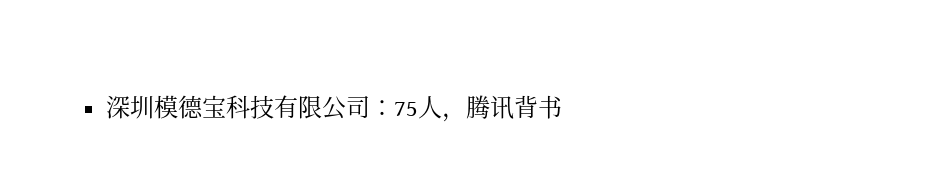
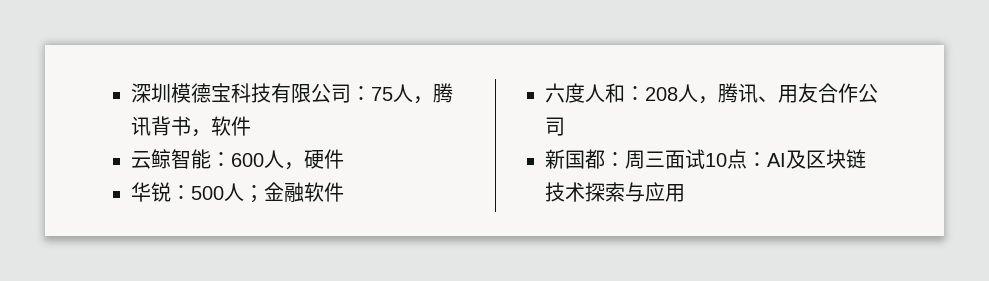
- 深圳模德宝科技有限公司：75人，腾讯背书
+ 深圳模德宝科技有限公司：75人，腾讯背书，软件
+ 云鲸智能：600人，硬件
+ 华锐：500人；金融软件
+ 六度人和：208人，腾讯、用友合作公司
+ 新国都：周三面试10点：AI及区块链技术探索与应用

